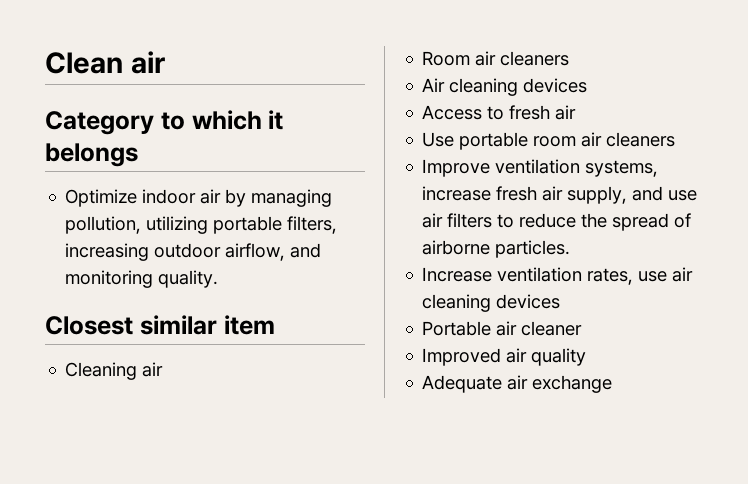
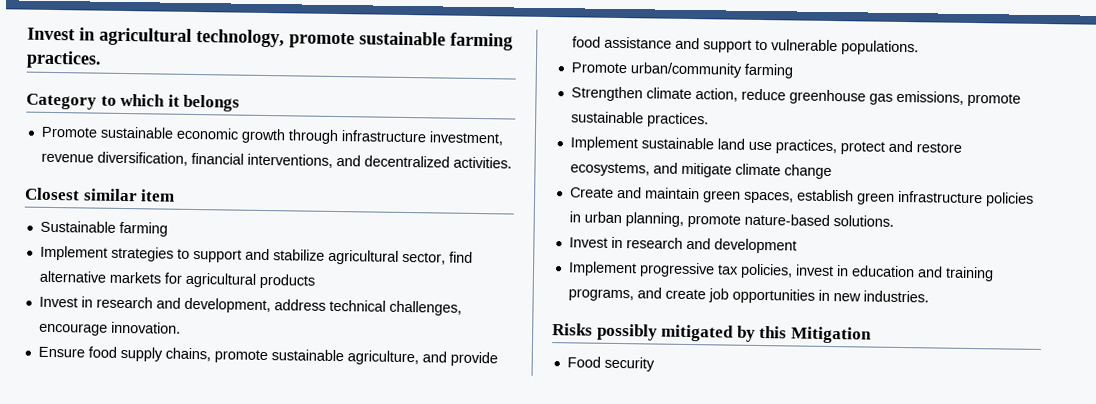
- Clean air
+ Invest in agricultural technology, promote sustainable farming practices.
- Optimize indoor air by managing pollution, utilizing portable filters, increasing outdoor airflow, and monitoring quality.
+ Promote sustainable economic growth through infrastructure investment, revenue diversification, financial interventions, and decentralized activities.
  Closest similar item
- Cleaning air
- Room air cleaners
- Air cleaning devices
- Access to fresh air
- Use portable room air cleaners
- Improve ventilation systems, increase fresh air supply, and use air filters to reduce the spread of airborne particles.
- Increase ventilation rates, use air cleaning devices
- Portable air cleaner
- Improved air quality
- Adequate air exchange
+ Sustainable farming
+ Implement strategies to support and stabilize agricultural sector, find alternative markets for agricultural products
+ Invest in research and development, address technical challenges, encourage innovation.
+ Ensure food supply chains, promote sustainable agriculture, and provide food assistance and support to vulnerable populations.
+ Promote urban/community farming
+ Strengthen climate action, reduce greenhouse gas emissions, promote sustainable practices.
+ Implement sustainable land use practices, protect and restore ecosystems, and mitigate climate change
+ Create and maintain green spaces, establish green infrastructure policies in urban planning, promote nature-based solutions.
+ Invest in research and development
+ Implement progressive tax policies, invest in education and training programs, and create job opportunities in new industries.
+ Risks possibly mitigated by this Mitigation
+ Food security

